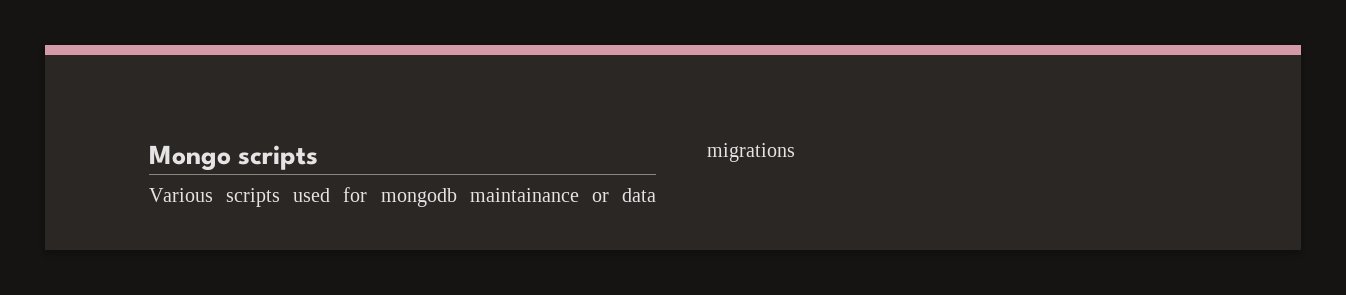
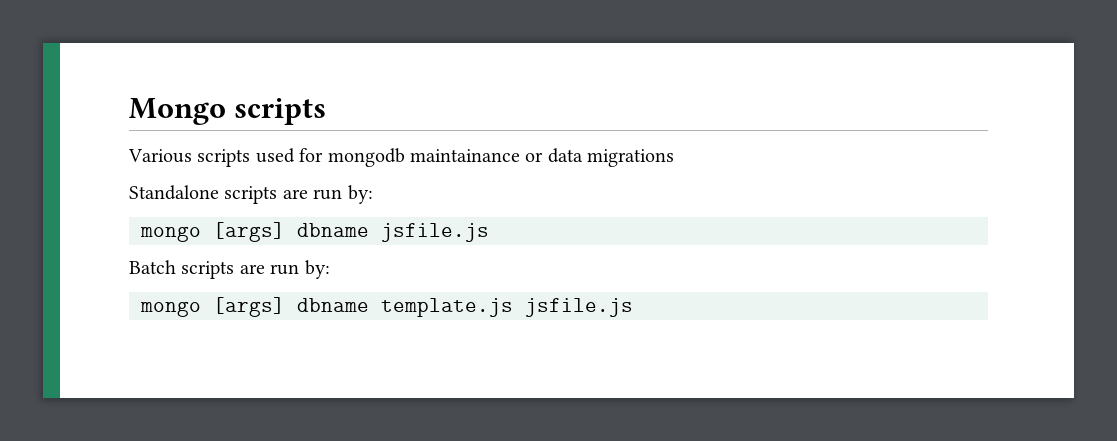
+ Standalone scripts are run by:
+ mongo [args] dbname jsfile.js
+ Batch scripts are run by:
+ mongo [args] dbname template.js jsfile.js

